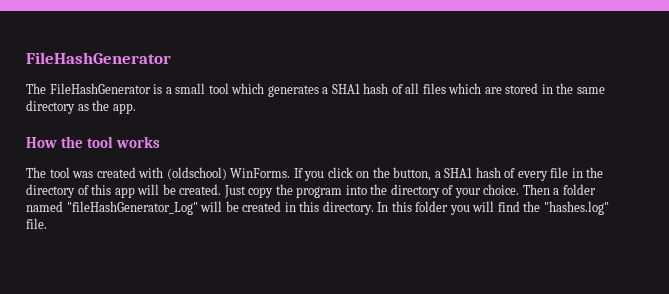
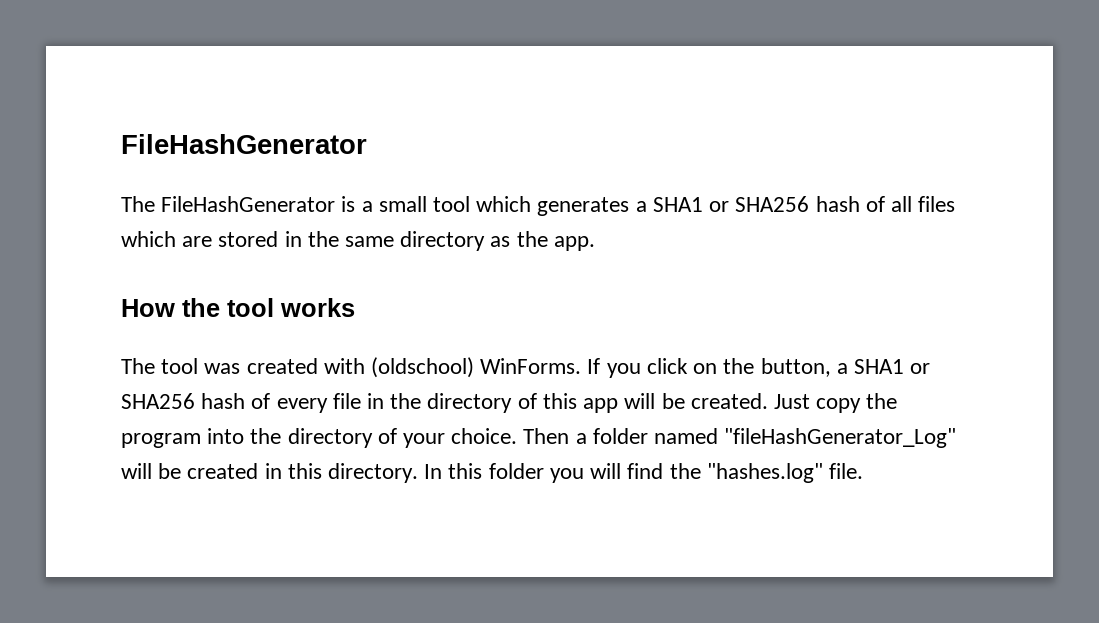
- The FileHashGenerator is a small tool which generates a SHA1 hash of all files which are stored in the same directory as the app.
+ The FileHashGenerator is a small tool which generates a SHA1 or SHA256 hash of all files which are stored in the same directory as the app.
- If you click on the button, a SHA1 hash of every file in the directory of this app will be created.
+ If you click on the button, a SHA1 or SHA256 hash of every file in the directory of this app will be created.

